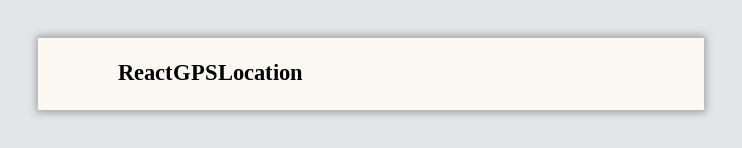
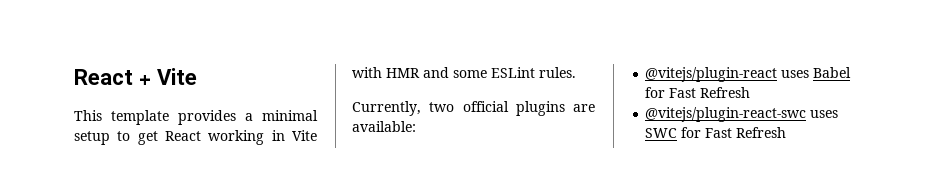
- ReactGPSLocation
+ React + Vite
+ This template provides a minimal setup to get React working in Vite with HMR and some ESLint rules.
+ Currently, two official plugins are available:
+ @vitejs/plugin-react uses Babel for Fast Refresh
+ @vitejs/plugin-react-swc uses SWC for Fast Refresh

